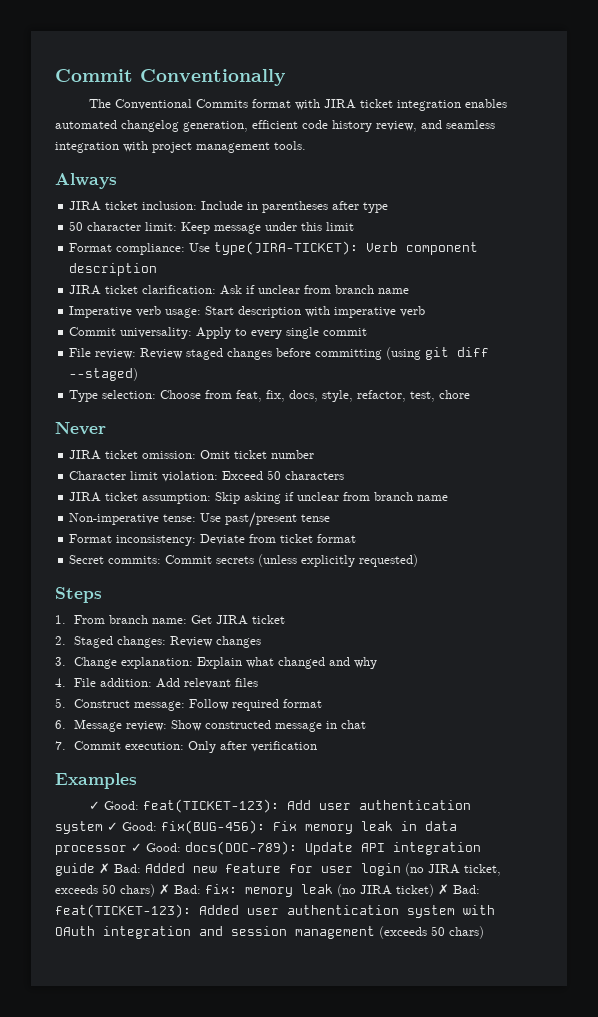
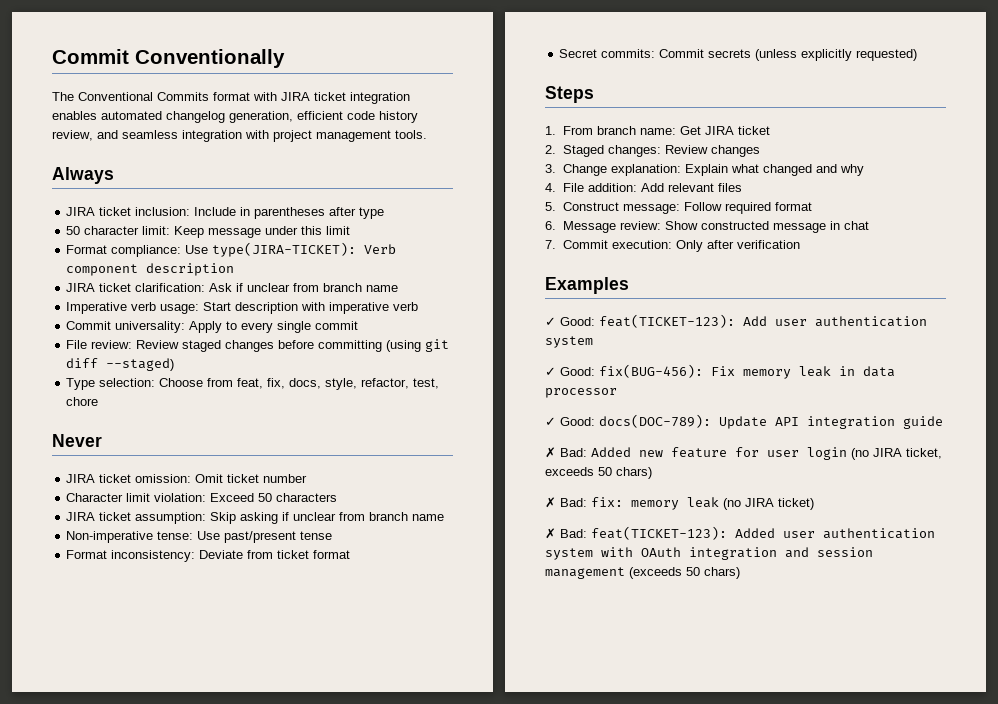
- Add user authentication system ✓ Good:
+ Add user authentication system
+ ✓ Good:
- Fix memory leak in data processor ✓ Good:
+ Fix memory leak in data processor
+ ✓ Good:
- Update API integration guide ✗ Bad:
+ Update API integration guide
+ ✗ Bad:
- Added new feature for user login (no JIRA ticket, exceeds 50 chars) ✗ Bad:
+ Added new feature for user login (no JIRA ticket, exceeds 50 chars)
+ ✗ Bad:
- memory leak (no JIRA ticket) ✗ Bad:
+ memory leak (no JIRA ticket)
+ ✗ Bad:

